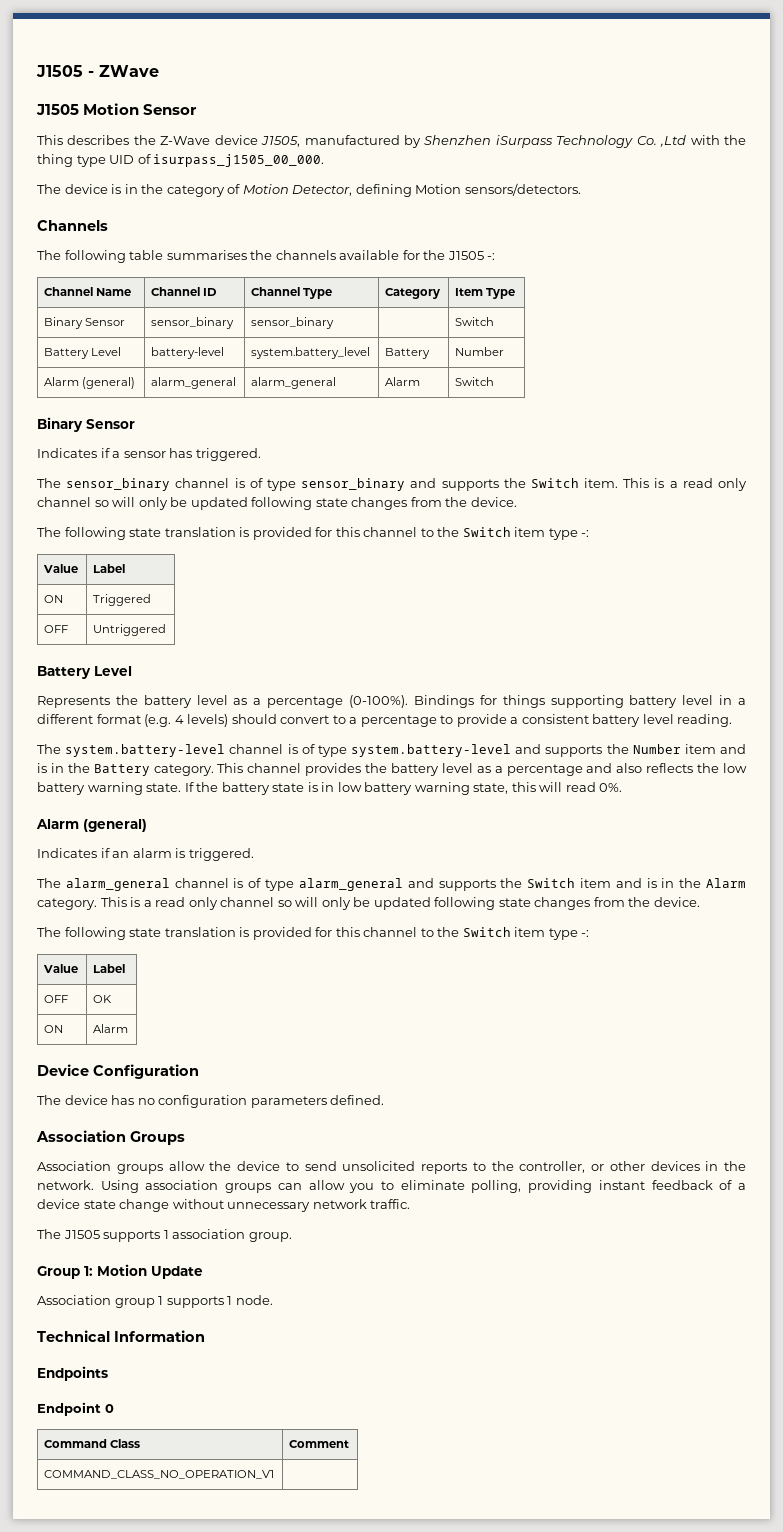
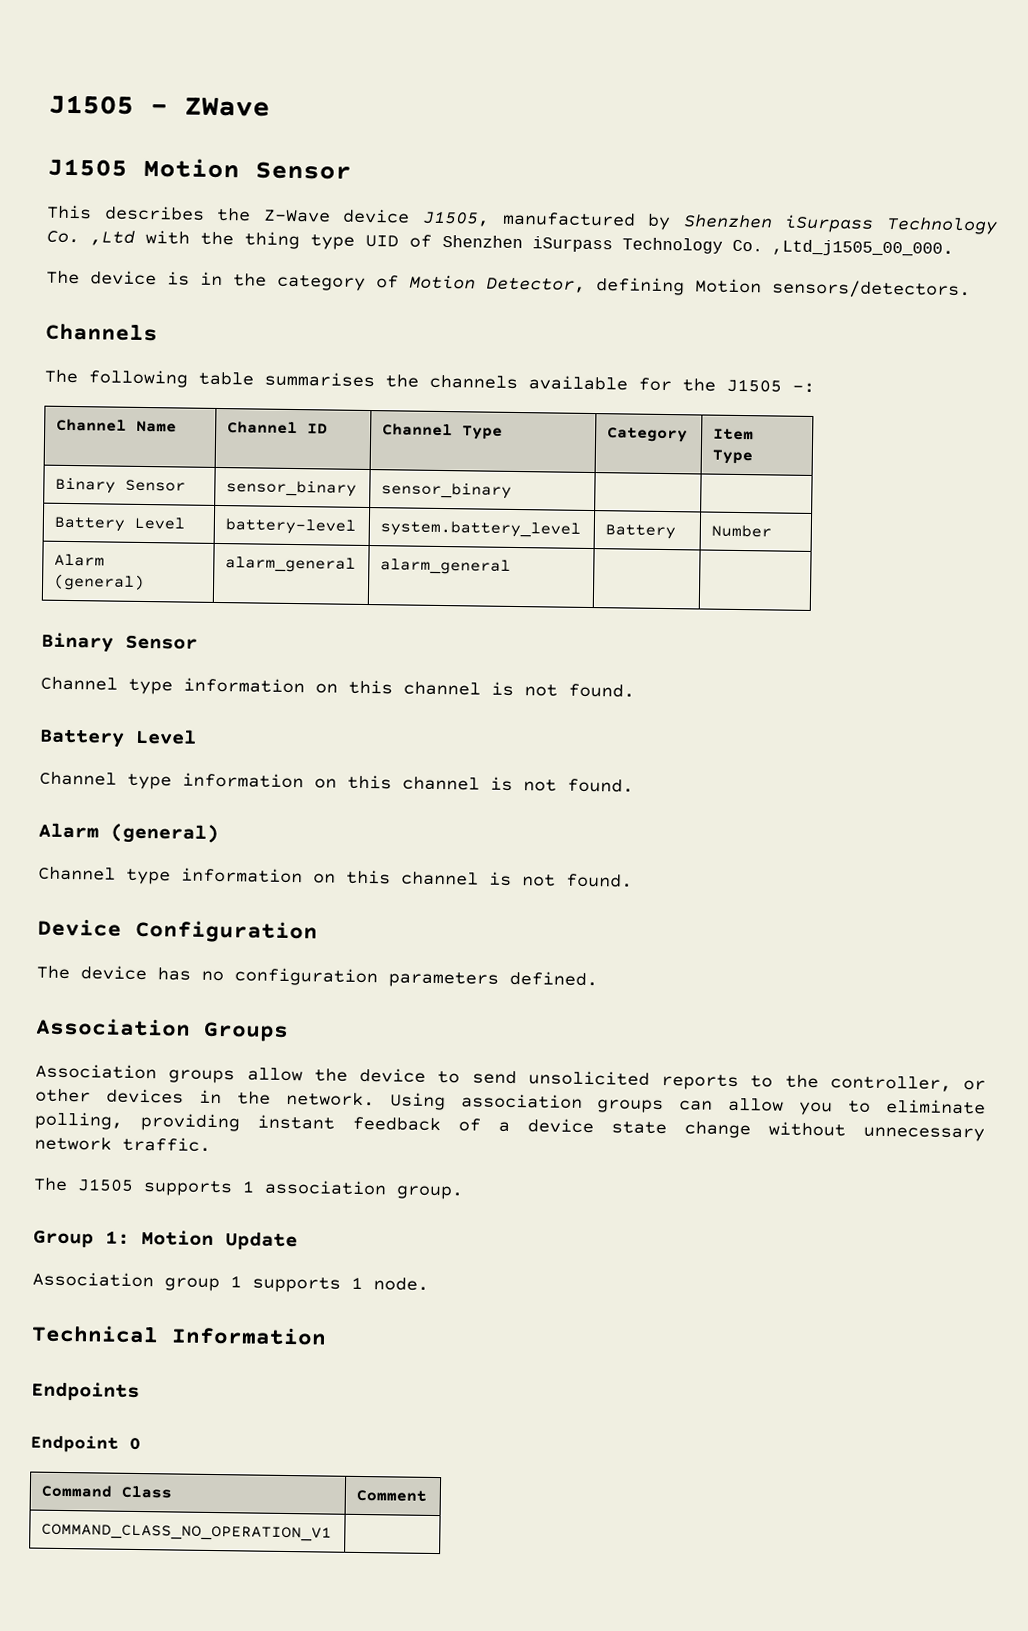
- This describes the Z-Wave device J1505, manufactured by Shenzhen iSurpass Technology Co. ,Ltd with the thing type UID of isurpass_j1505_00_000.
+ This describes the Z-Wave device J1505, manufactured by Shenzhen iSurpass Technology Co. ,Ltd with the thing type UID of Shenzhen iSurpass Technology Co. ,Ltd_j1505_00_000.
- Binary Sensor | sensor_binary | sensor_binary | | Switch
+ Binary Sensor | sensor_binary | sensor_binary | |
- Alarm (general) | alarm_general | alarm_general | Alarm | Switch
+ Alarm (general) | alarm_general | alarm_general | |
  Binary Sensor
- Indicates if a sensor has triggered.
- The sensor_binary channel is of type sensor_binary and supports the Switch item. This is a read only channel so will only be updated following state changes from the device.
- The following state translation is provided for this channel to the Switch item type -:
- Value | Label
- ON | Triggered
- OFF | Untriggered
+ Channel type information on this channel is not found.
  Battery Level
- Represents the battery level as a percentage (0-100%). Bindings for things supporting battery level in a different format (e.g. 4 levels) should convert to a percentage to provide a consistent battery level reading.
- The system.battery-level channel is of type system.battery-level and supports the Number item and is in the Battery category. This channel provides the battery level as a percentage and also reflects the low battery warning state. If the battery state is in low battery warning state, this will read 0%.
+ Channel type information on this channel is not found.
  Alarm (general)
- Indicates if an alarm is triggered.
- The alarm_general channel is of type alarm_general and supports the Switch item and is in the Alarm category. This is a read only channel so will only be updated following state changes from the device.
- The following state translation is provided for this channel to the Switch item type -:
- Value | Label
- OFF | OK
- ON | Alarm
+ Channel type information on this channel is not found.

